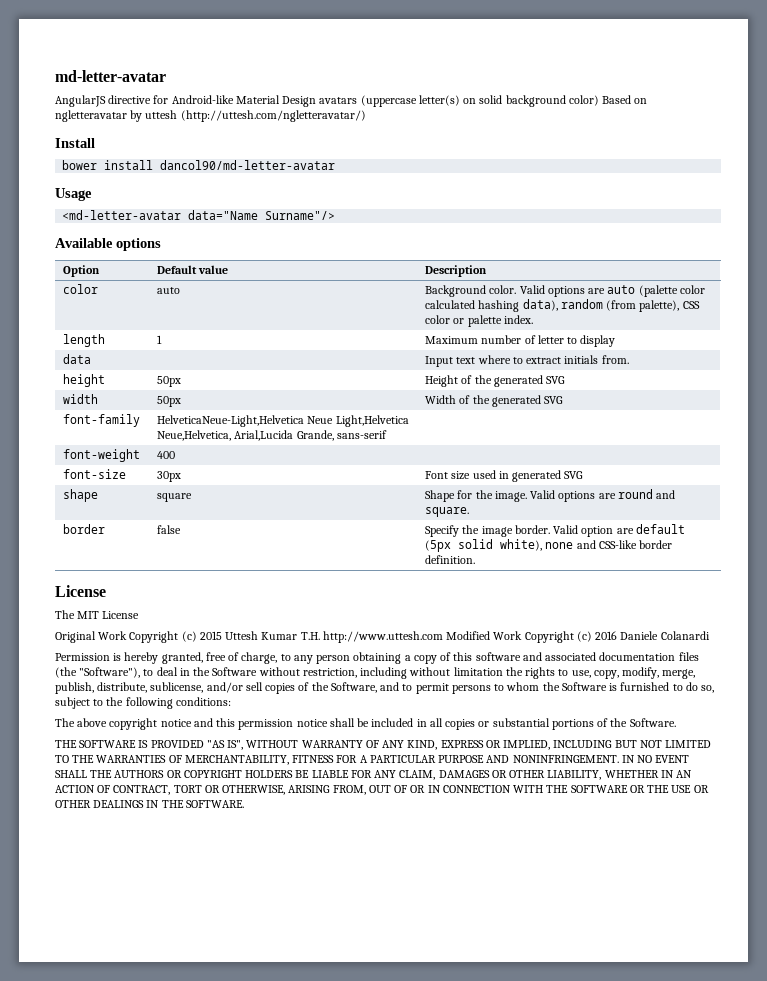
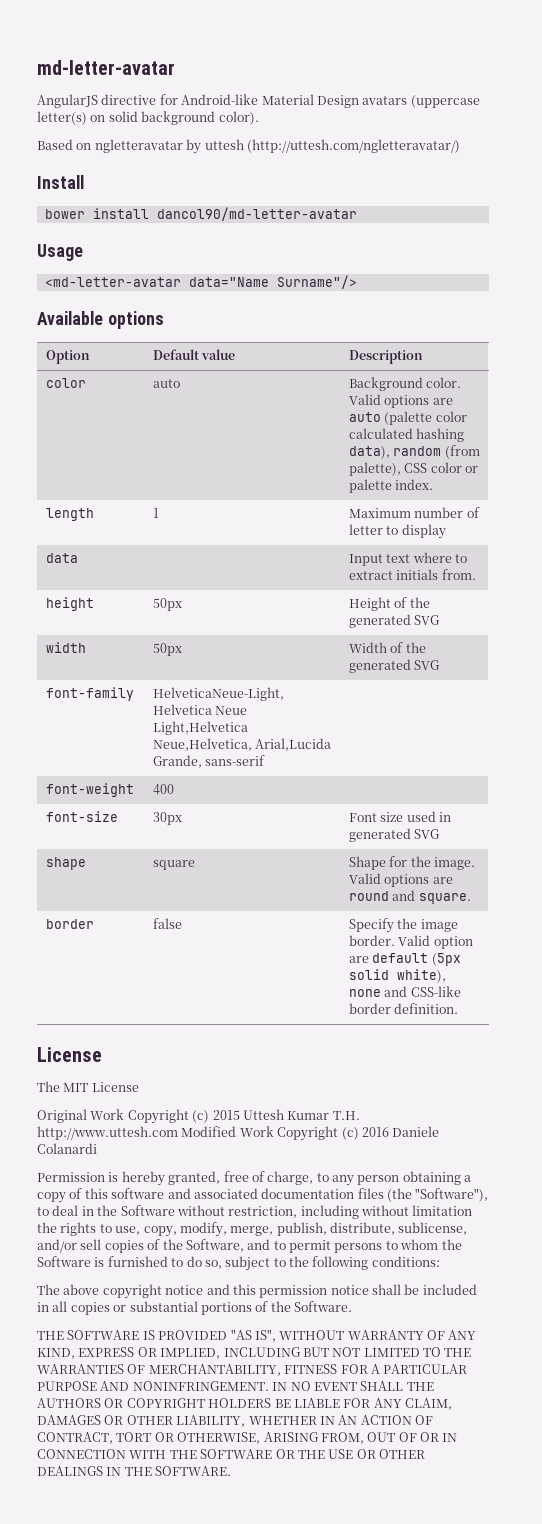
- AngularJS directive for Android-like Material Design avatars (uppercase letter(s) on solid background color) Based on ngletteravatar by uttesh (http://uttesh.com/ngletteravatar/)
+ AngularJS directive for Android-like Material Design avatars (uppercase letter(s) on solid background color).
+ Based on ngletteravatar by uttesh (http://uttesh.com/ngletteravatar/)

